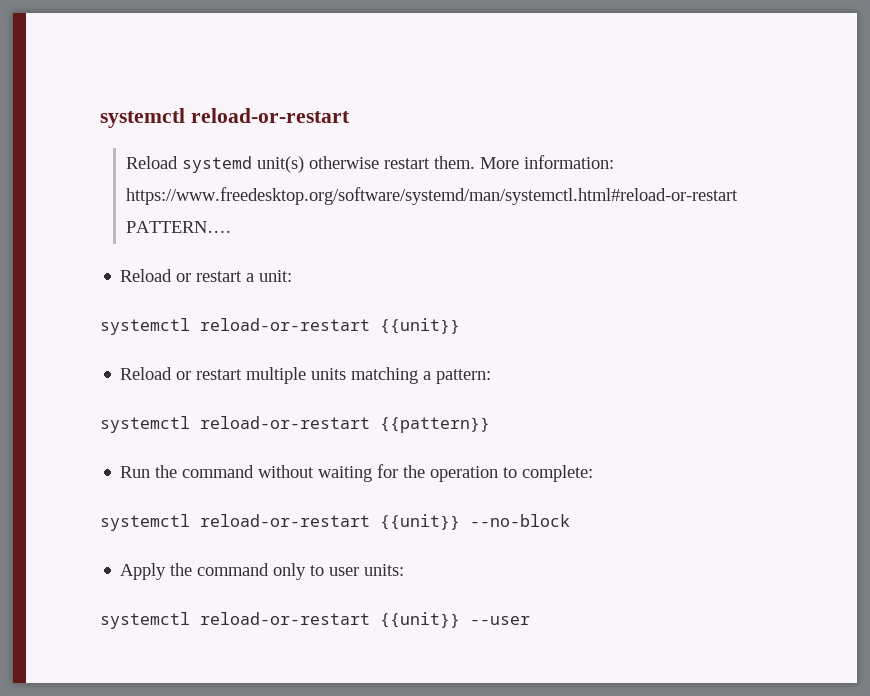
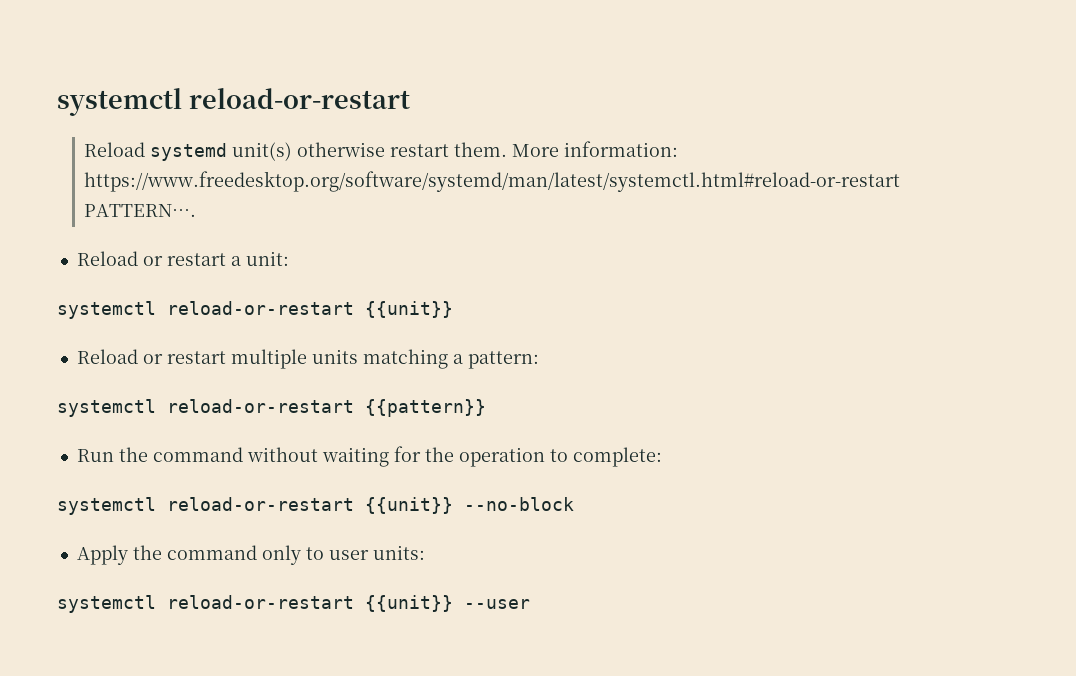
- More information: https://www.freedesktop.org/software/systemd/man/systemctl.html#reload-or-restart PATTERN….
+ More information: https://www.freedesktop.org/software/systemd/man/latest/systemctl.html#reload-or-restart PATTERN….

